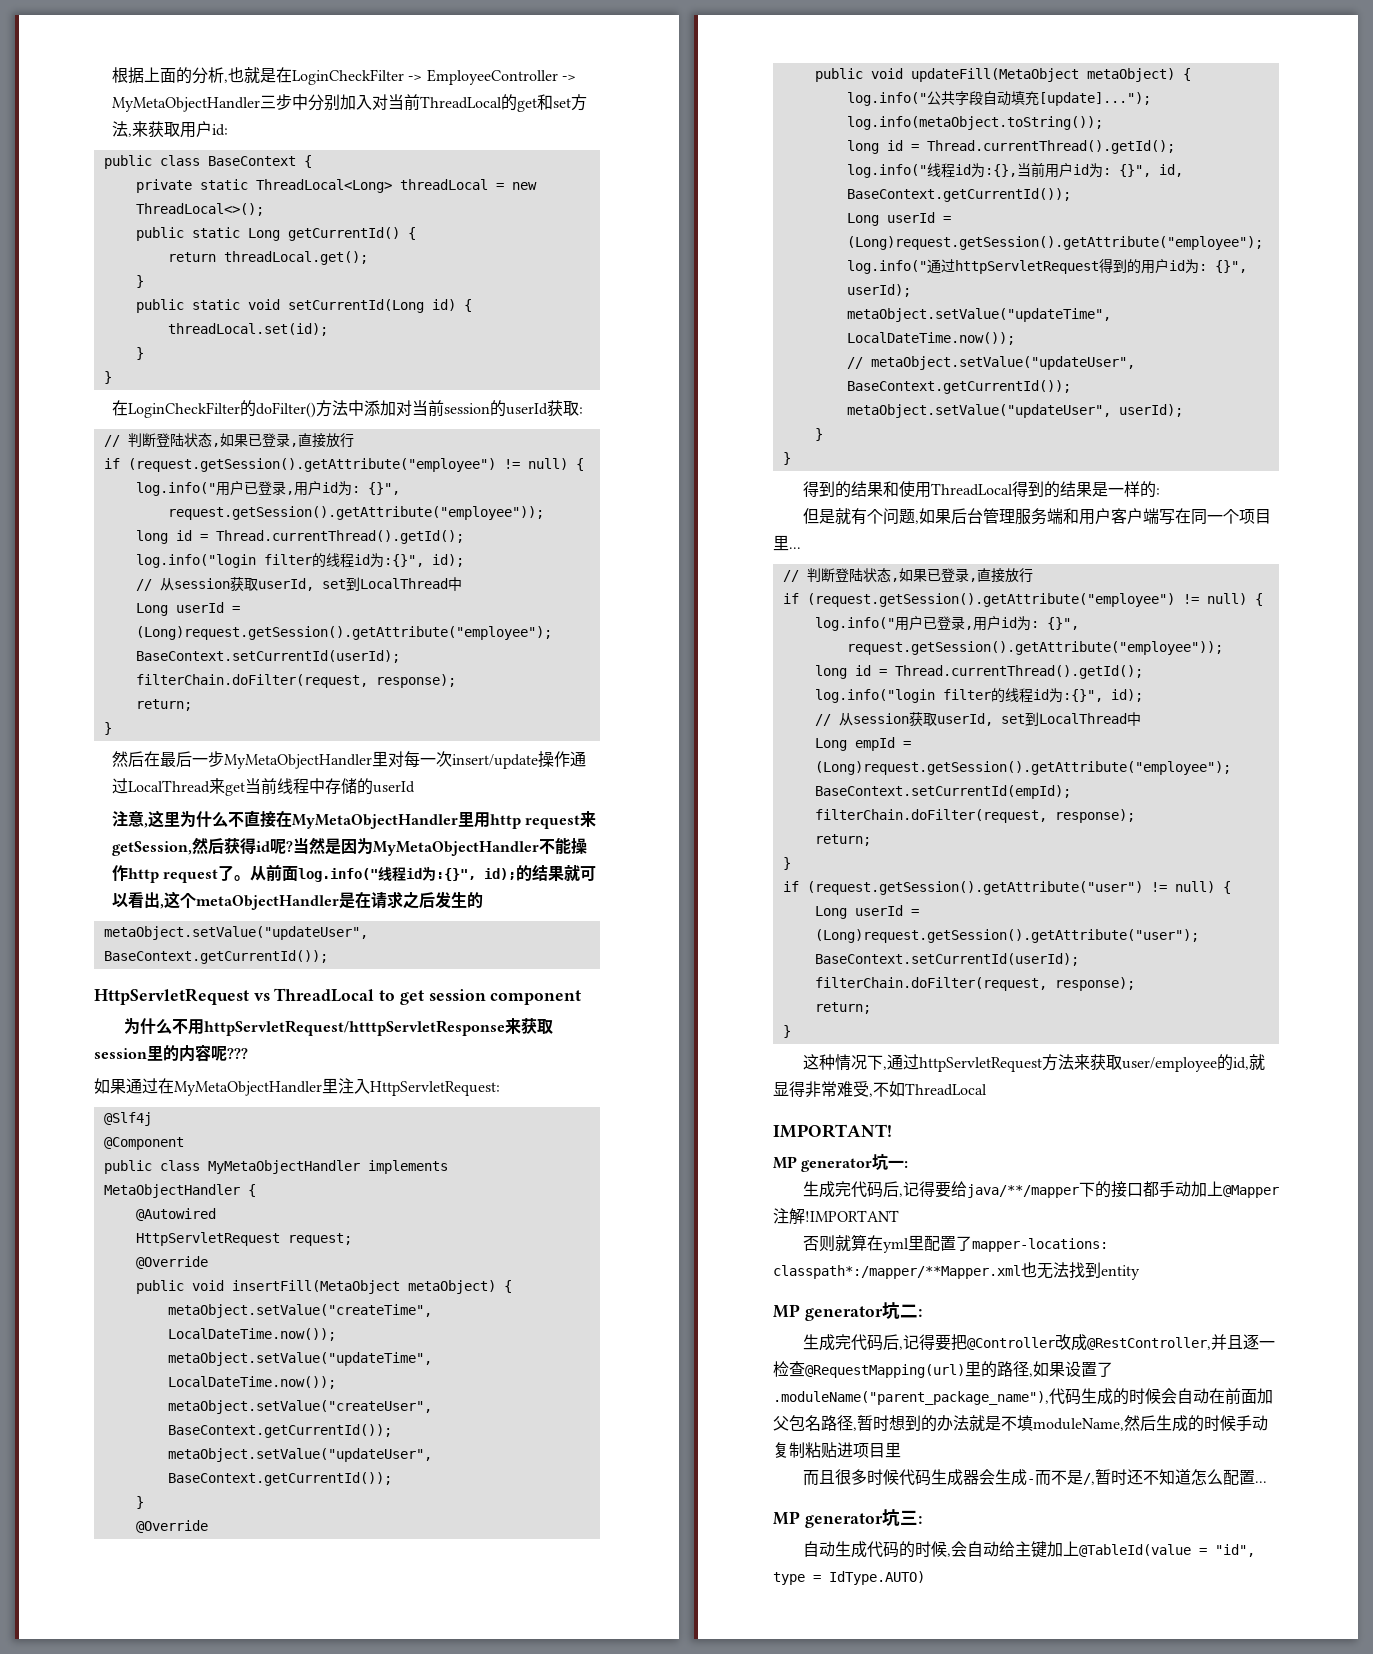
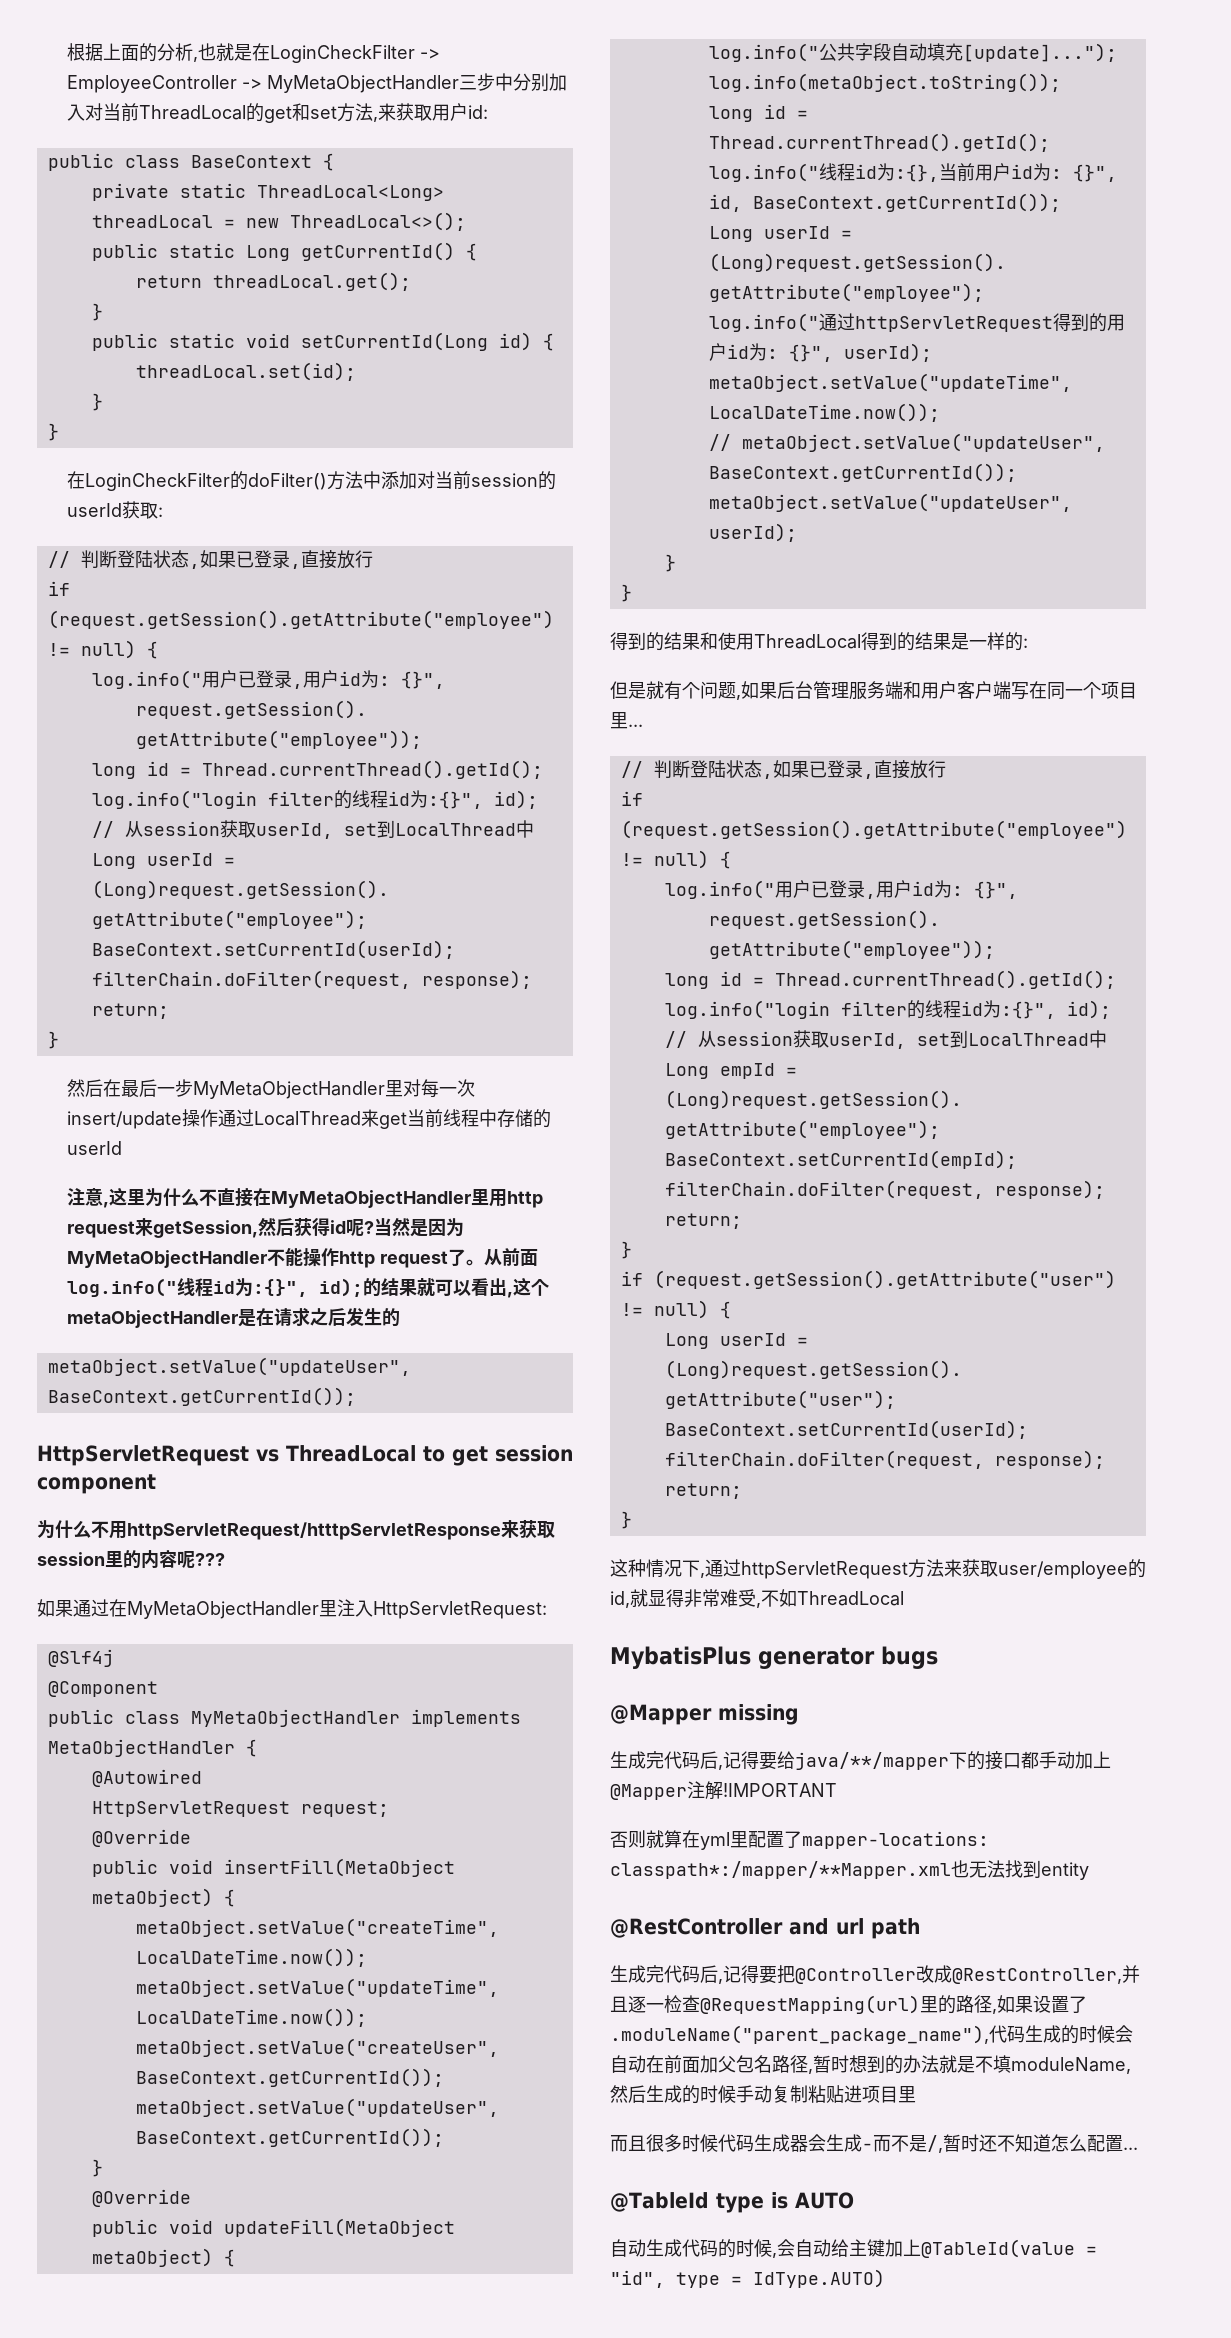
- IMPORTANT!
- MP generator坑一:
+ MybatisPlus generator bugs
+ @Mapper missing
- MP generator坑二:
+ @RestController and url path
- MP generator坑三:
+ @TableId type is AUTO

